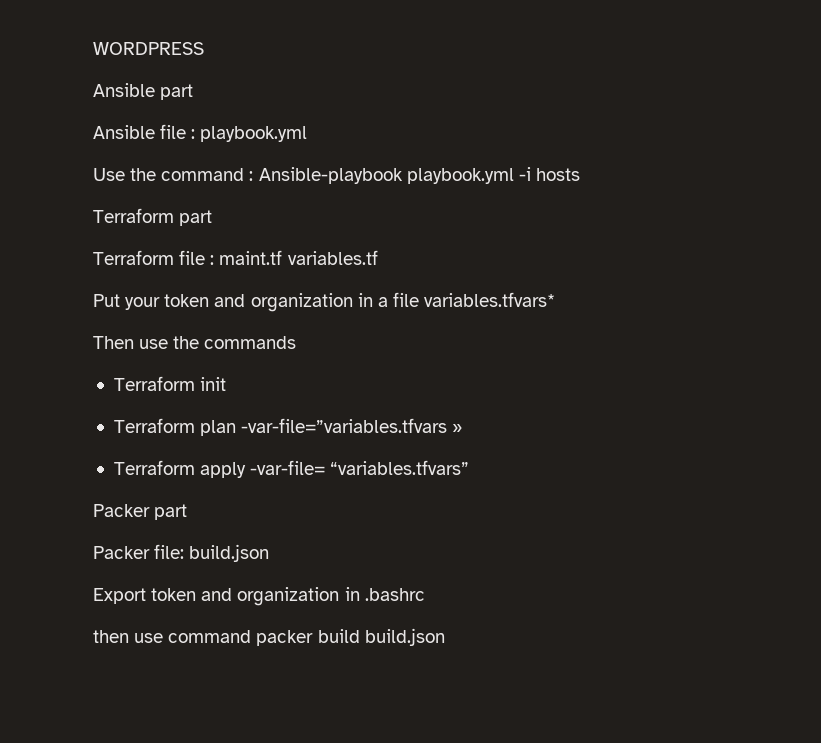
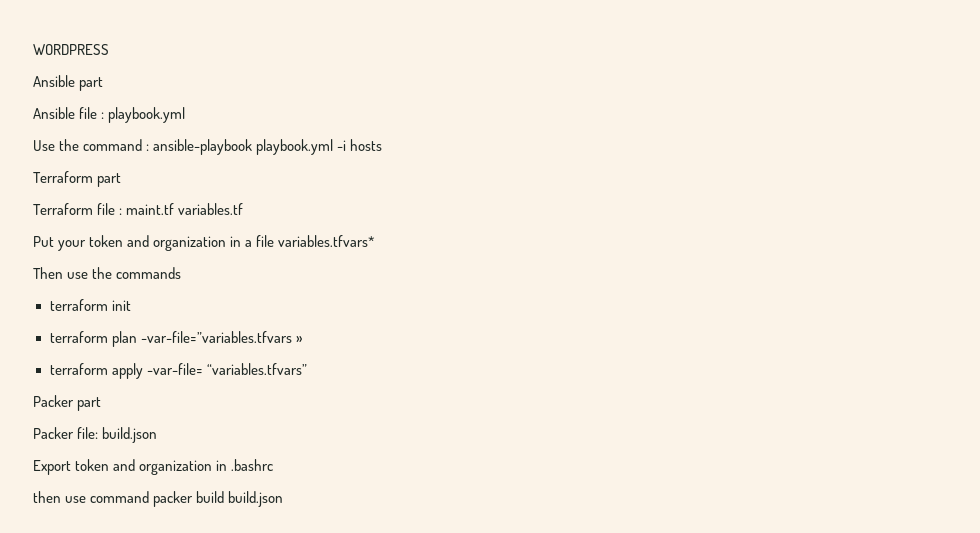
- Use the command : Ansible-playbook playbook.yml -i hosts
+ Use the command : ansible-playbook playbook.yml -i hosts
- Terraform init
+ terraform init
- Terraform plan -var-file=”variables.tfvars »
+ terraform plan -var-file=”variables.tfvars »
- Terraform apply -var-file= “variables.tfvars”
+ terraform apply -var-file= “variables.tfvars”

